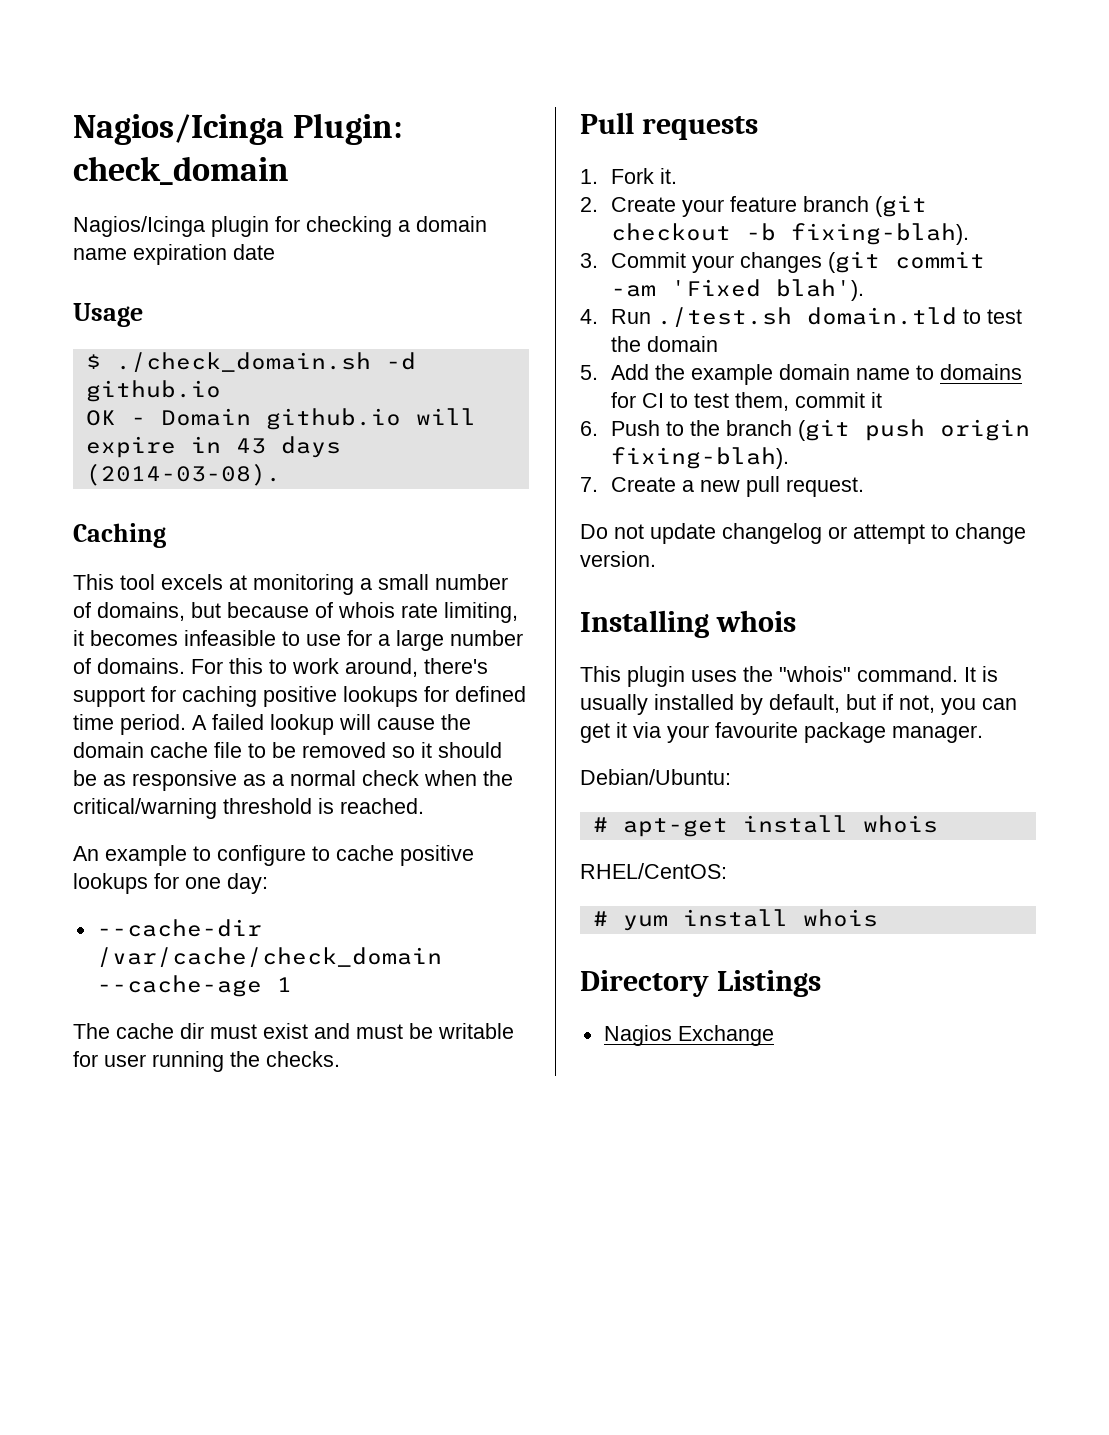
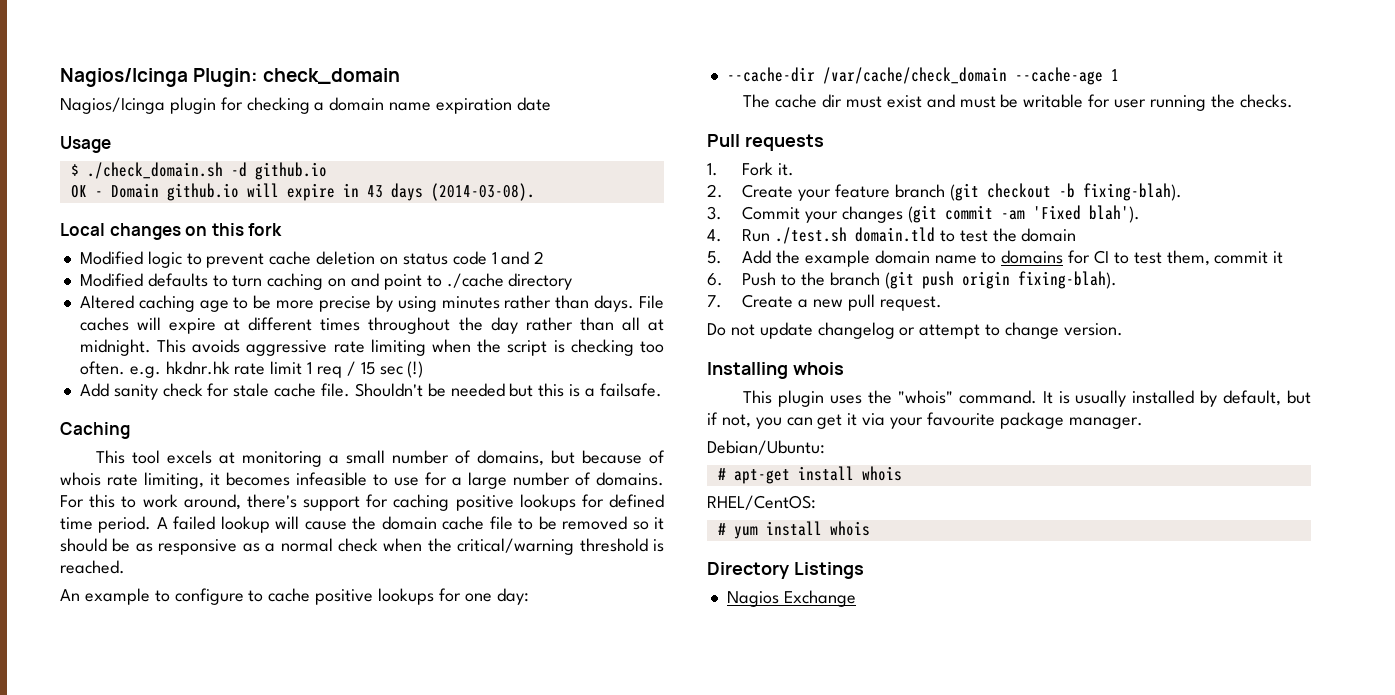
+ Local changes on this fork
+ Modified logic to prevent cache deletion on status code 1 and 2
+ Modified defaults to turn caching on and point to ./cache directory
+ Altered caching age to be more precise by using minutes rather than days. File caches will expire at different times throughout the day rather than all at midnight. This avoids aggressive rate limiting when the script is checking too often. e.g. hkdnr.hk rate limit 1 req / 15 sec (!)
+ Add sanity check for stale cache file. Shouldn't be needed but this is a failsafe.

